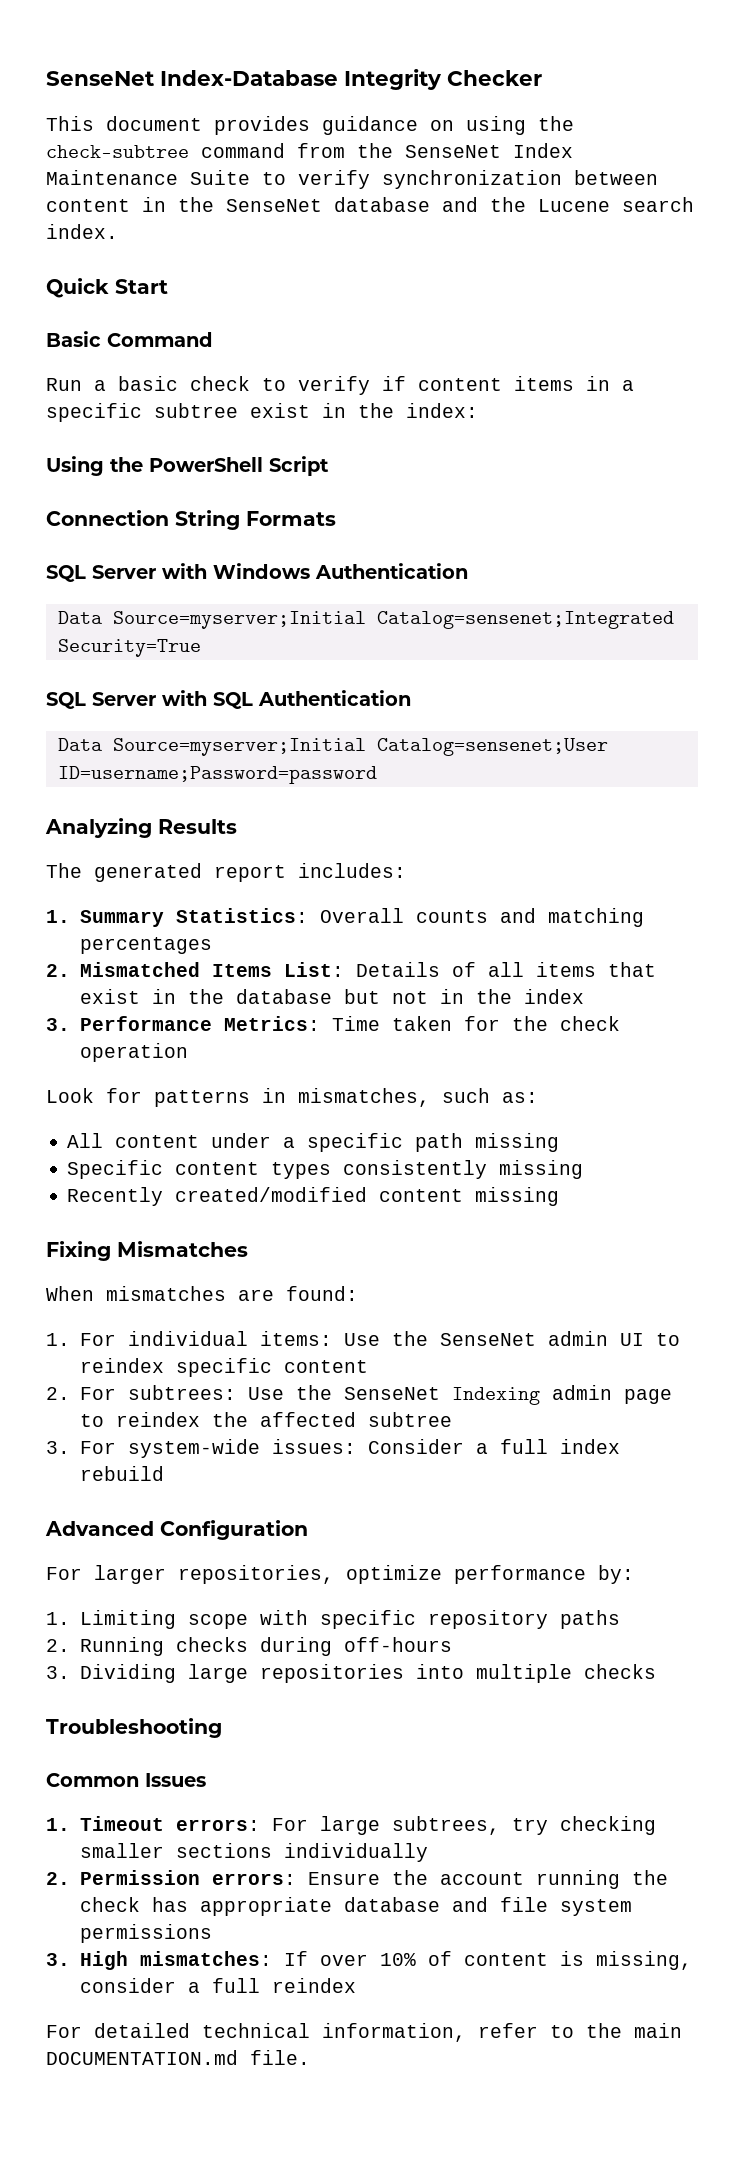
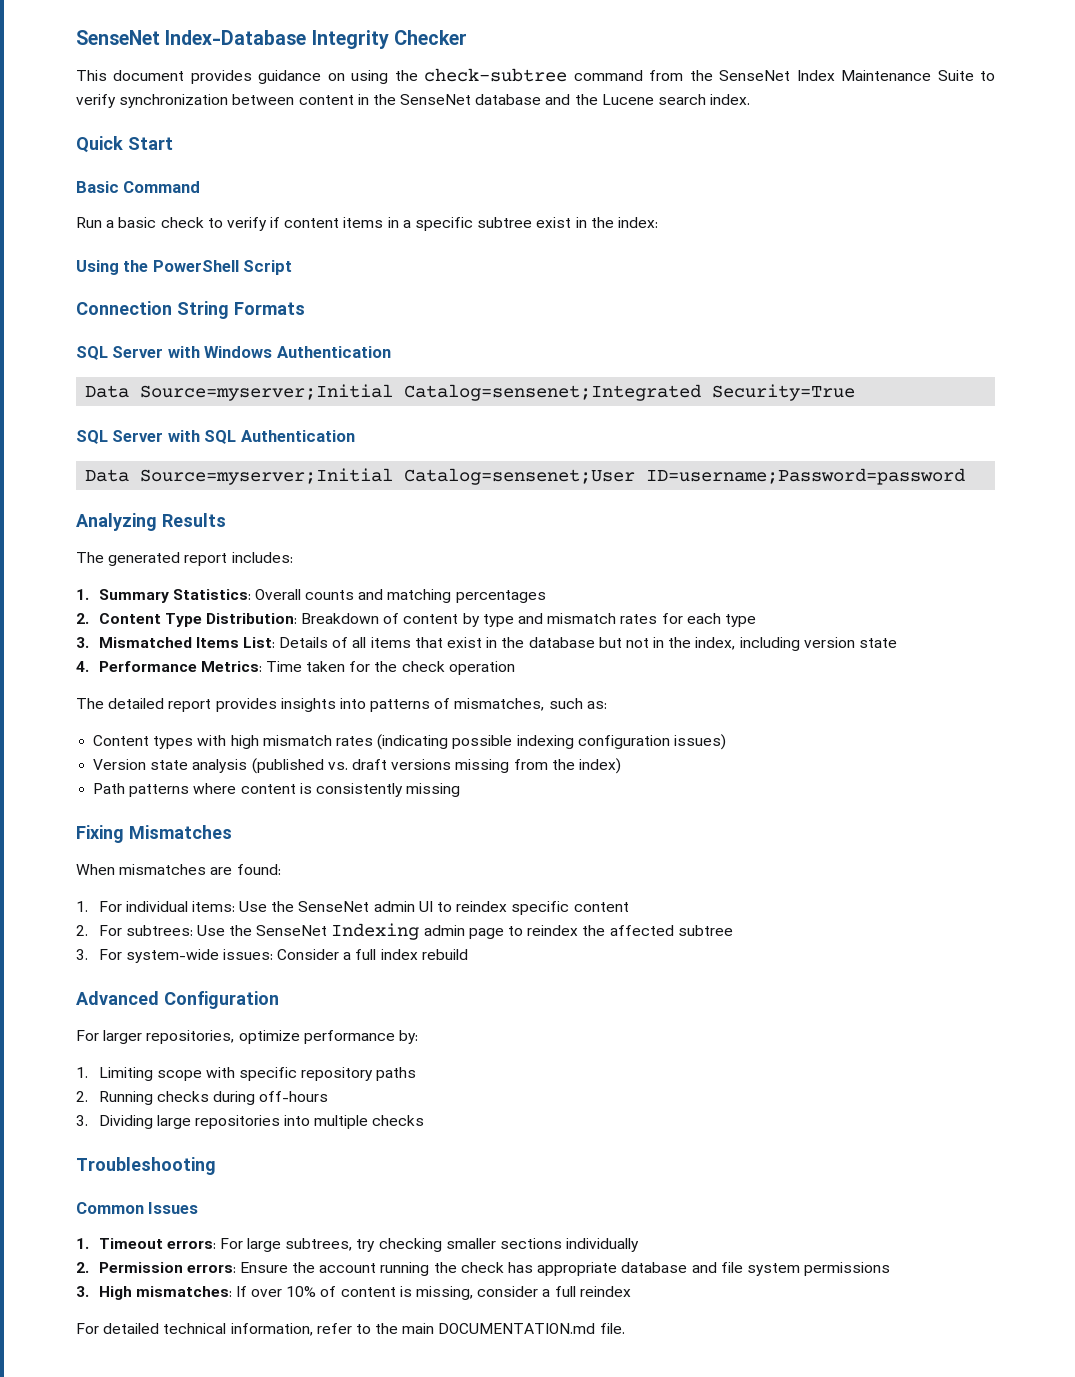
- 2. Mismatched Items List: Details of all items that exist in the database but not in the index
- 3. Performance Metrics: Time taken for the check operation
+ 2. Content Type Distribution: Breakdown of content by type and mismatch rates for each type
+ 3. Mismatched Items List: Details of all items that exist in the database but not in the index, including version state
+ 4. Performance Metrics: Time taken for the check operation
- Look for patterns in mismatches, such as:
- All content under a specific path missing
- Specific content types consistently missing
- Recently created/modified content missing
+ The detailed report provides insights into patterns of mismatches, such as:
+ Content types with high mismatch rates (indicating possible indexing configuration issues)
+ Version state analysis (published vs. draft versions missing from the index)
+ Path patterns where content is consistently missing

